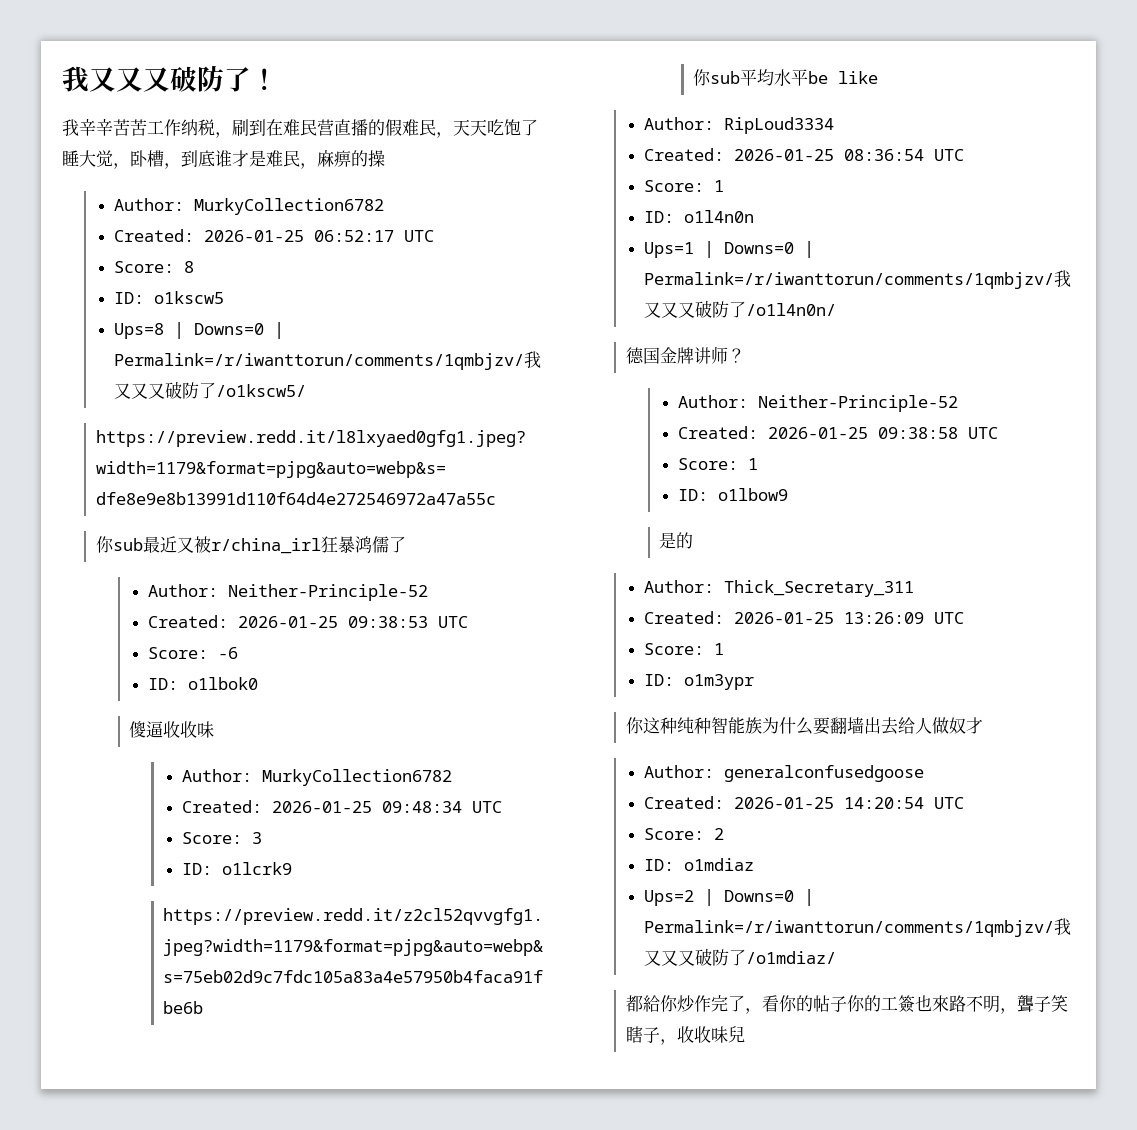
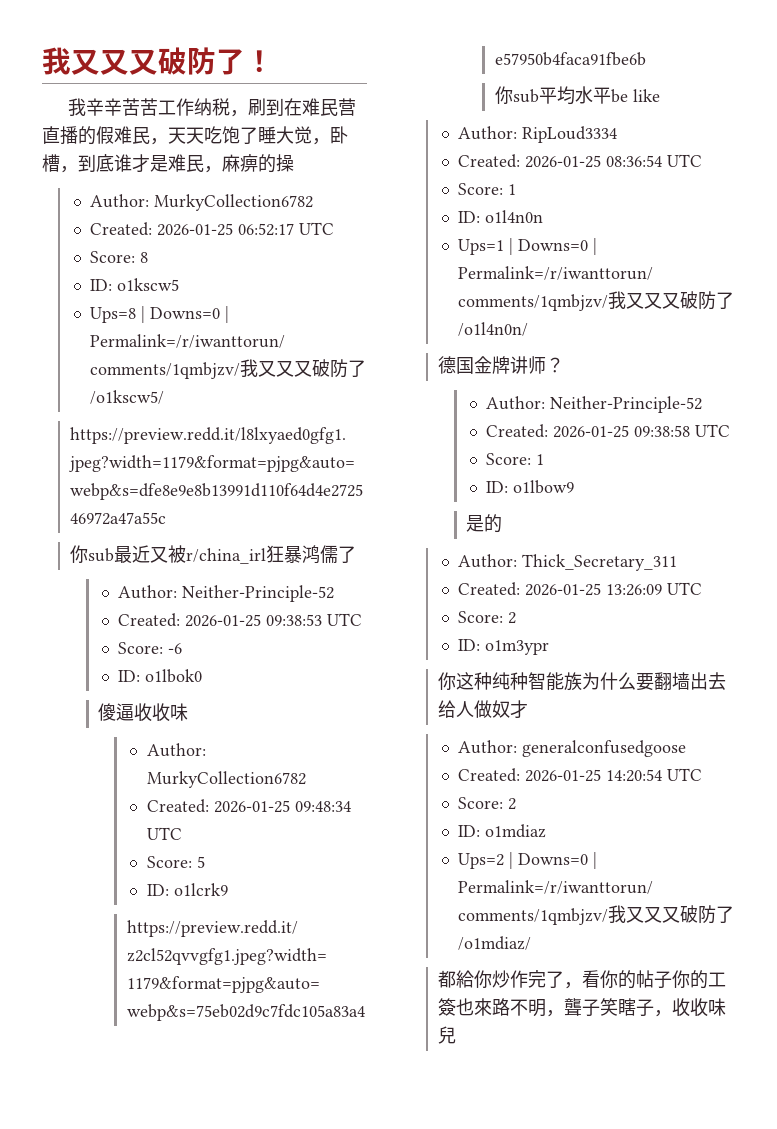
- Score: 3
+ Score: 5
  Created: 2026-01-25 13:26:09 UTC
- Score: 1
+ Score: 2

